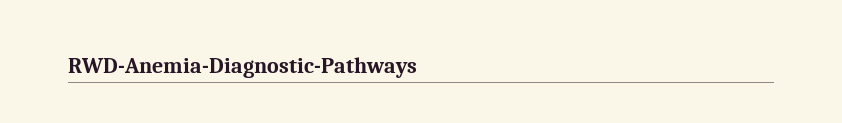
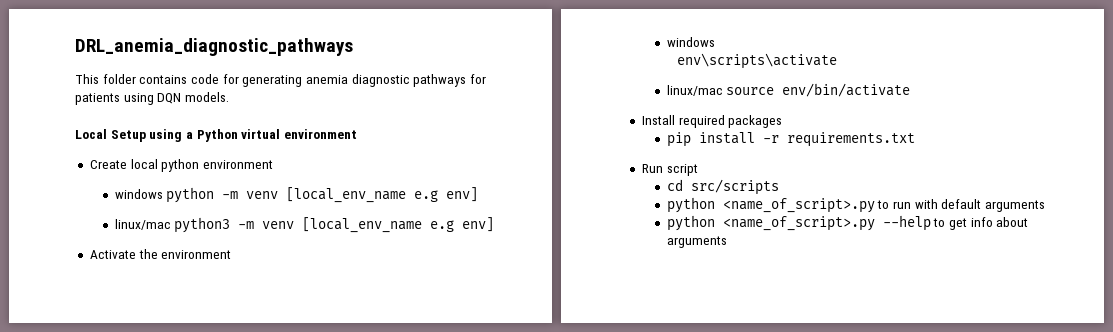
- RWD-Anemia-Diagnostic-Pathways
+ DRL_anemia_diagnostic_pathways
+ This folder contains code for generating anemia diagnostic pathways for patients using DQN models.
+ Local Setup using a Python virtual environment
+ Create local python environment
+ windows python -m venv [local_env_name e.g env]
+ linux/mac python3 -m venv [local_env_name e.g env]
+ Activate the environment
+ windows
+ env\scripts\activate
+ linux/mac source env/bin/activate
+ Install required packages
+ pip install -r requirements.txt
+ Run script
+ cd src/scripts
+ python <name_of_script>.py to run with default arguments
+ python <name_of_script>.py --help to get info about arguments

